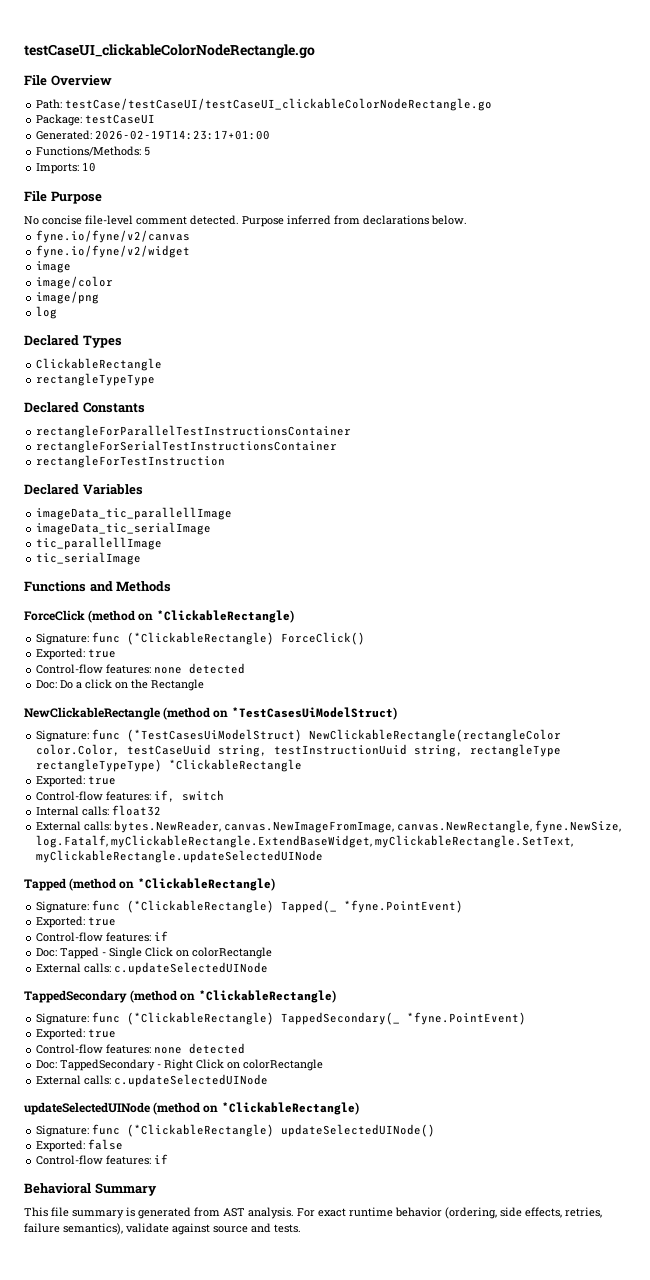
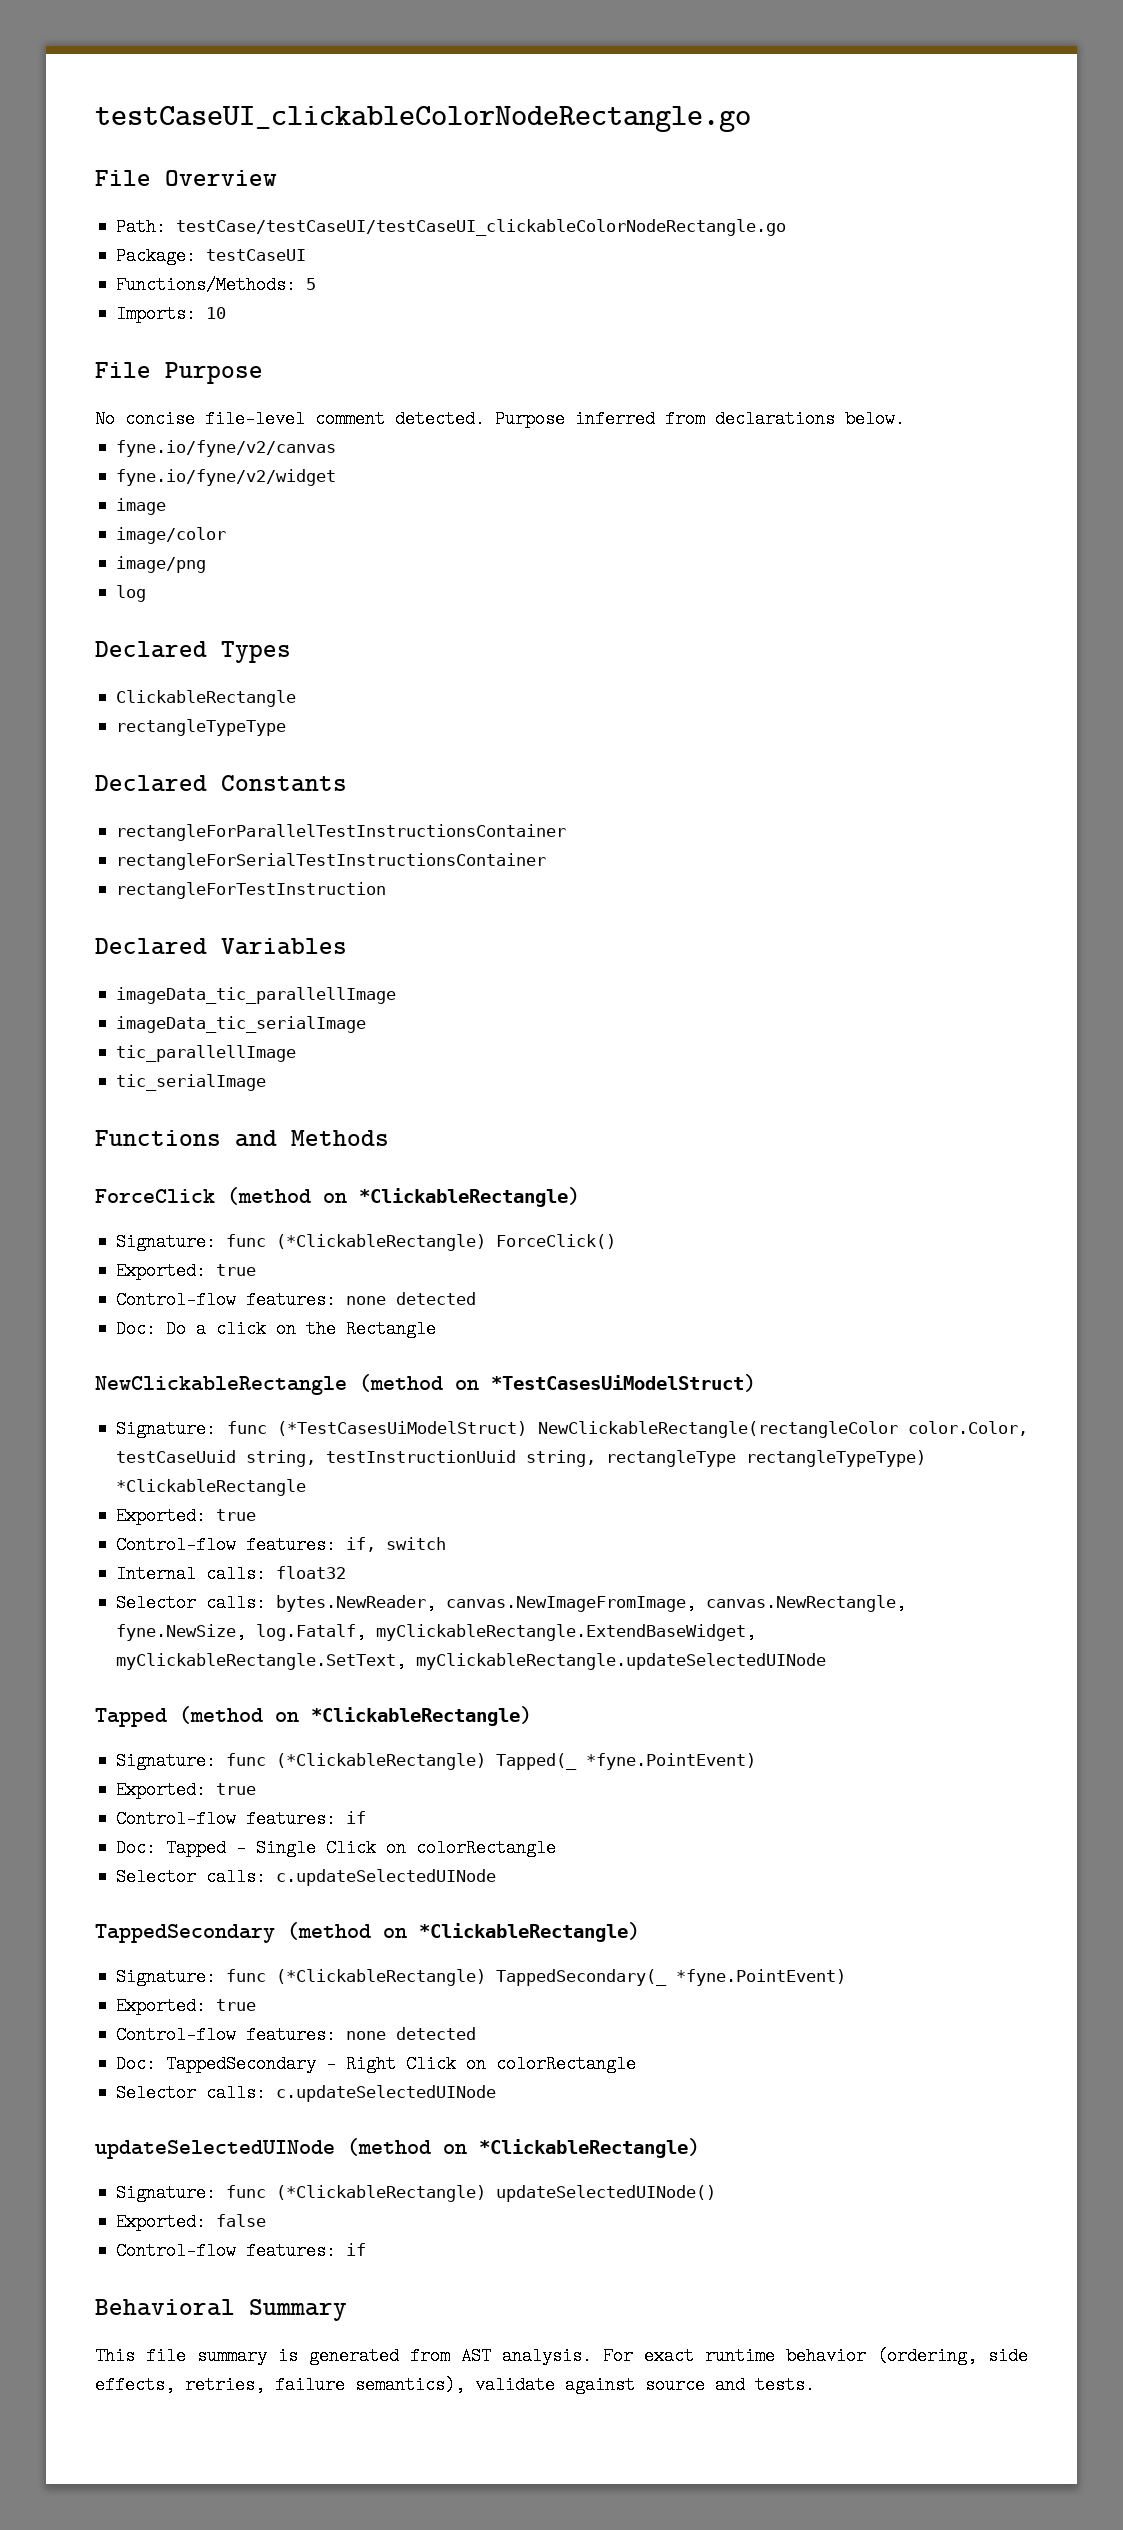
- Generated: 2026-02-19T14:23:17+01:00
- External calls: bytes.NewReader, canvas.NewImageFromImage, canvas.NewRectangle, fyne.NewSize, log.Fatalf, myClickableRectangle.ExtendBaseWidget, myClickableRectangle.SetText, myClickableRectangle.updateSelectedUINode
+ Selector calls: bytes.NewReader, canvas.NewImageFromImage, canvas.NewRectangle, fyne.NewSize, log.Fatalf, myClickableRectangle.ExtendBaseWidget, myClickableRectangle.SetText, myClickableRectangle.updateSelectedUINode
  Doc: Tapped - Single Click on colorRectangle
- External calls: c.updateSelectedUINode
+ Selector calls: c.updateSelectedUINode
  Doc: TappedSecondary - Right Click on colorRectangle
- External calls: c.updateSelectedUINode
+ Selector calls: c.updateSelectedUINode

